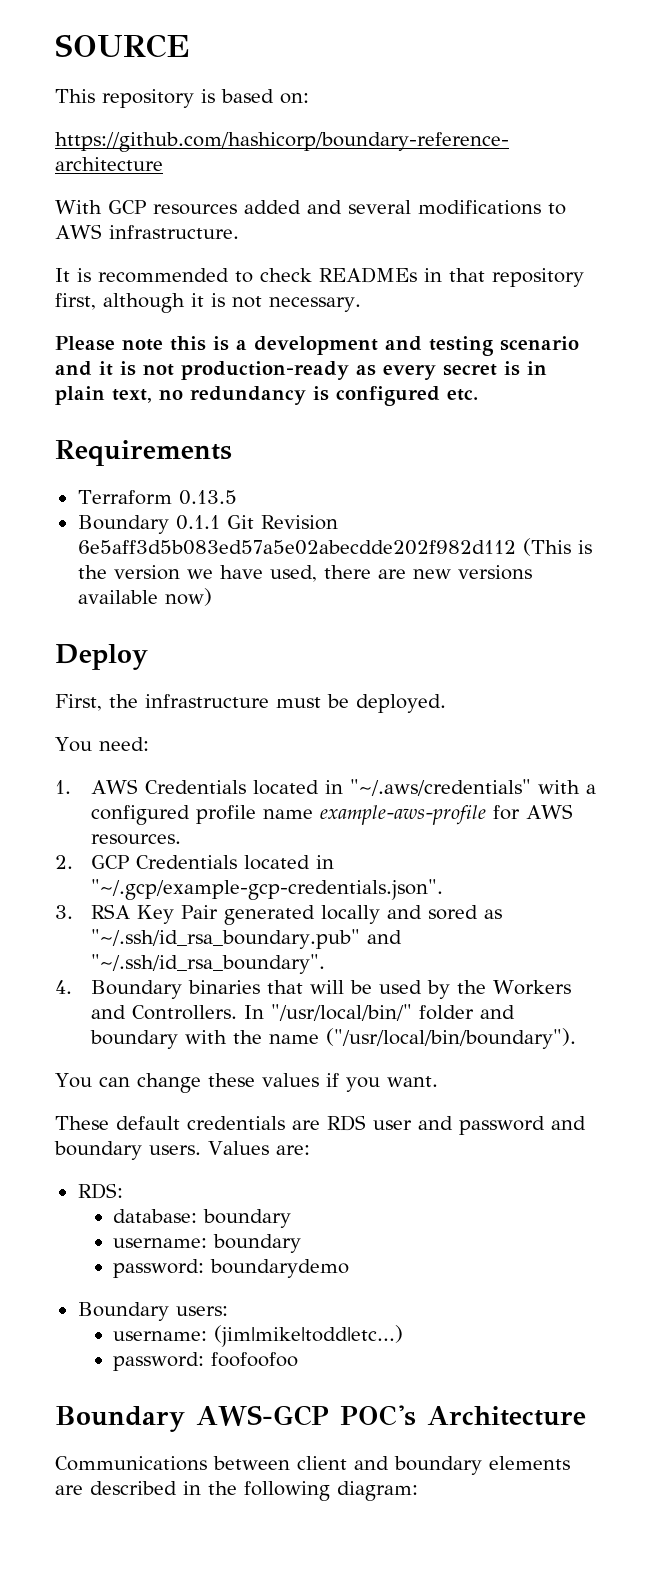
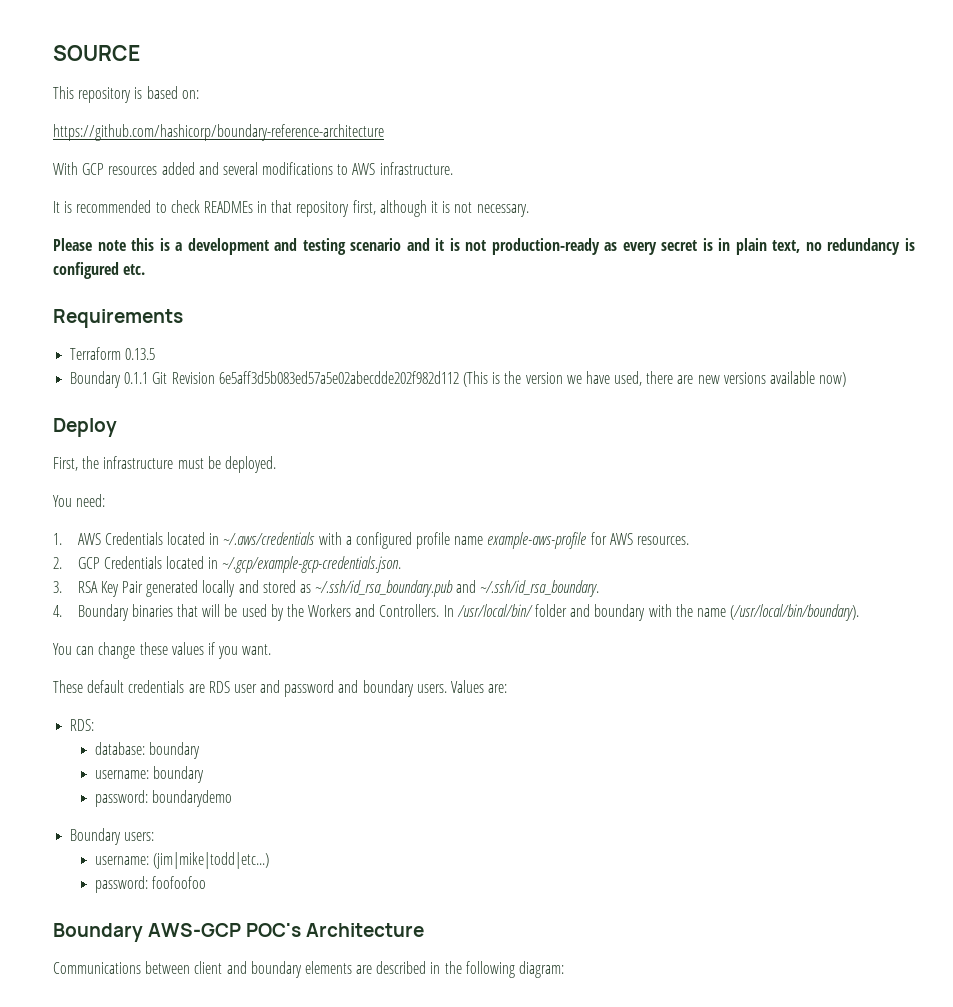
- 1. AWS Credentials located in "~/.aws/credentials" with a configured profile name example-aws-profile for AWS resources.
+ 1. AWS Credentials located in ~/.aws/credentials with a configured profile name example-aws-profile for AWS resources.
- 2. GCP Credentials located in "~/.gcp/example-gcp-credentials.json".
+ 2. GCP Credentials located in ~/.gcp/example-gcp-credentials.json.
- 3. RSA Key Pair generated locally and sored as "~/.ssh/id_rsa_boundary.pub" and "~/.ssh/id_rsa_boundary".
+ 3. RSA Key Pair generated locally and stored as ~/.ssh/id_rsa_boundary.pub and ~/.ssh/id_rsa_boundary.
- In "/usr/local/bin/" folder and boundary with the name ("/usr/local/bin/boundary").
+ In /usr/local/bin/ folder and boundary with the name (/usr/local/bin/boundary).

